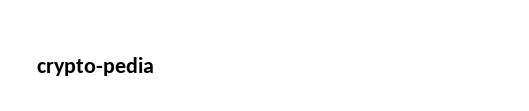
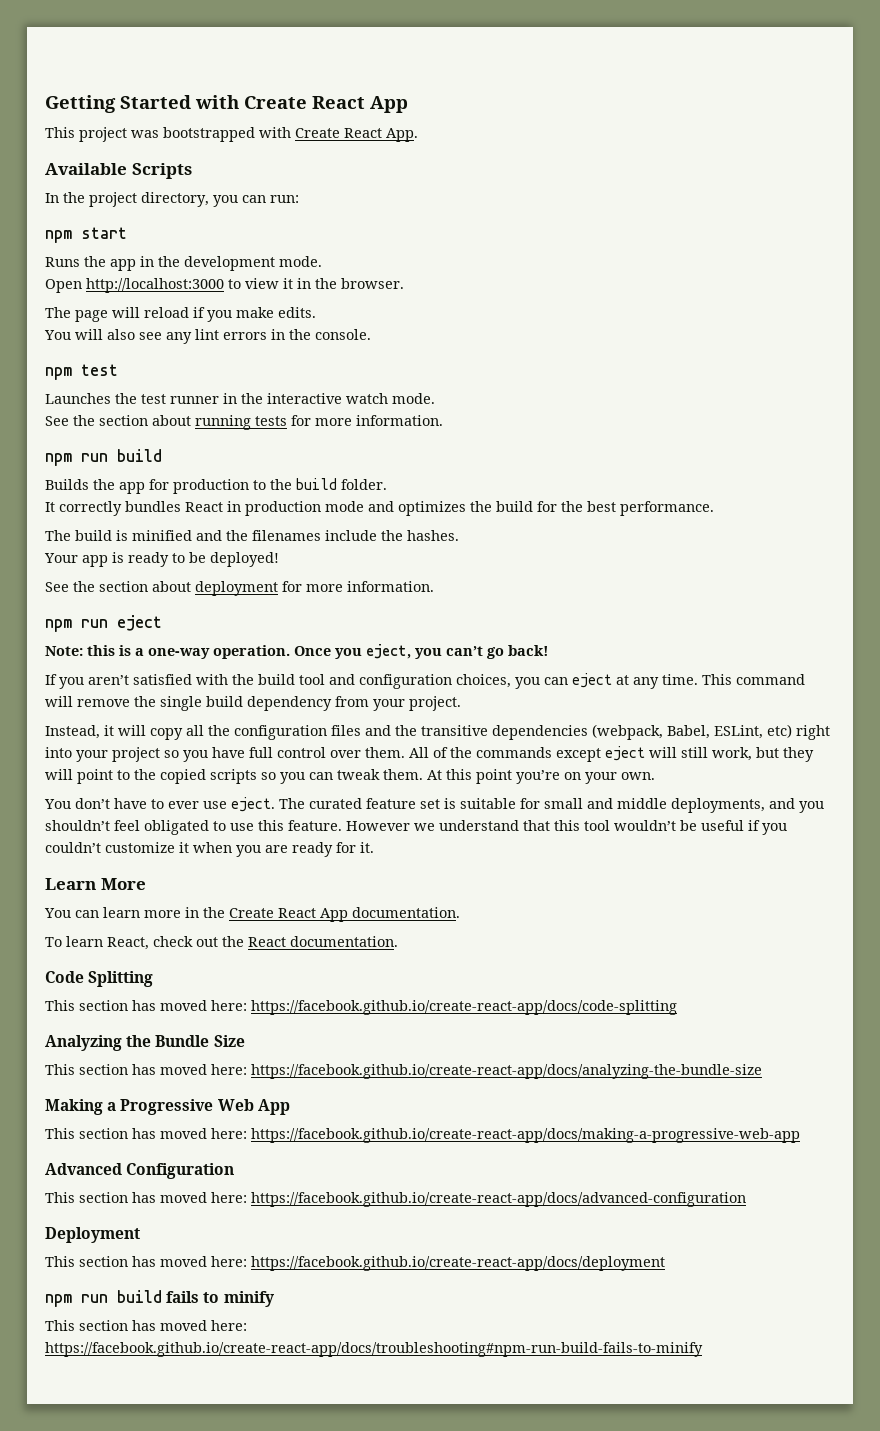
- crypto-pedia
+ Getting Started with Create React App
+ This project was bootstrapped with Create React App.
+ Available Scripts
+ In the project directory, you can run:
+ npm start
+ Runs the app in the development mode.
+ Open http://localhost:3000 to view it in the browser.
+ The page will reload if you make edits.
+ You will also see any lint errors in the console.
+ npm test
+ Launches the test runner in the interactive watch mode.
+ See the section about running tests for more information.
+ npm run build
+ Builds the app for production to the build folder.
+ It correctly bundles React in production mode and optimizes the build for the best performance.
+ The build is minified and the filenames include the hashes.
+ Your app is ready to be deployed!
+ See the section about deployment for more information.
+ npm run eject
+ Note: this is a one-way operation. Once you eject, you can’t go back!
+ If you aren’t satisfied with the build tool and configuration choices, you can eject at any time. This command will remove the single build dependency from your project.
+ Instead, it will copy all the configuration files and the transitive dependencies (webpack, Babel, ESLint, etc) right into your project so you have full control over them. All of the commands except eject will still work, but they will point to the copied scripts so you can tweak them. At this point you’re on your own.
+ You don’t have to ever use eject. The curated feature set is suitable for small and middle deployments, and you shouldn’t feel obligated to use this feature. However we understand that this tool wouldn’t be useful if you couldn’t customize it when you are ready for it.
+ Learn More
+ You can learn more in the Create React App documentation.
+ To learn React, check out the React documentation.
+ Code Splitting
+ This section has moved here: https://facebook.github.io/create-react-app/docs/code-splitting
+ Analyzing the Bundle Size
+ This section has moved here: https://facebook.github.io/create-react-app/docs/analyzing-the-bundle-size
+ Making a Progressive Web App
+ This section has moved here: https://facebook.github.io/create-react-app/docs/making-a-progressive-web-app
+ Advanced Configuration
+ This section has moved here: https://facebook.github.io/create-react-app/docs/advanced-configuration
+ Deployment
+ This section has moved here: https://facebook.github.io/create-react-app/docs/deployment
+ npm run build fails to minify
+ This section has moved here: https://facebook.github.io/create-react-app/docs/troubleshooting#npm-run-build-fails-to-minify

